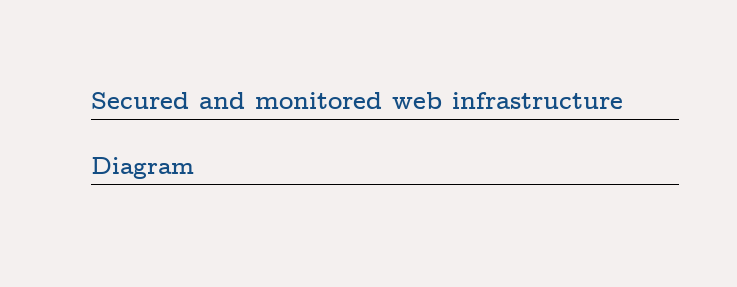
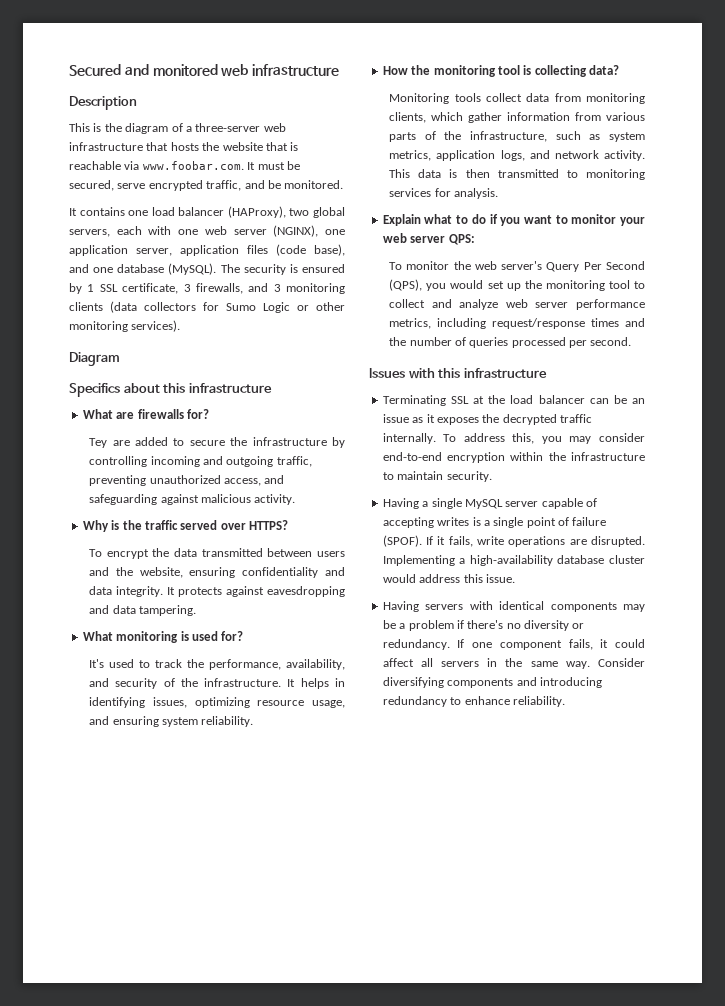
+ Description
+ This is the diagram of a three-server web infrastructure that hosts the website that is reachable via www.foobar.com. It must be secured, serve encrypted traffic, and be monitored.
+ It contains one load balancer (HAProxy), two global servers, each with one web server (NGINX), one application server, application files (code base), and one database (MySQL). The security is ensured by 1 SSL certificate, 3 firewalls, and 3 monitoring clients (data collectors for Sumo Logic or other monitoring services).
  Diagram
+ Specifics about this infrastructure
+ What are firewalls for?
+ Tey are added to secure the infrastructure by controlling incoming and outgoing traffic, preventing unauthorized access, and safeguarding against malicious activity.
+ Why is the traffic served over HTTPS?
+ To encrypt the data transmitted between users and the website, ensuring confidentiality and data integrity. It protects against eavesdropping and data tampering.
+ What monitoring is used for?
+ It's used to track the performance, availability, and security of the infrastructure. It helps in identifying issues, optimizing resource usage, and ensuring system reliability.
+ How the monitoring tool is collecting data?
+ Monitoring tools collect data from monitoring clients, which gather information from various parts of the infrastructure, such as system metrics, application logs, and network activity. This data is then transmitted to monitoring services for analysis.
+ Explain what to do if you want to monitor your web server QPS:
+ To monitor the web server's Query Per Second (QPS), you would set up the monitoring tool to collect and analyze web server performance metrics, including request/response times and the number of queries processed per second.
+ Issues with this infrastructure
+ Terminating SSL at the load balancer can be an issue as it exposes the decrypted traffic internally. To address this, you may consider end-to-end encryption within the infrastructure to maintain security.
+ Having a single MySQL server capable of accepting writes is a single point of failure (SPOF). If it fails, write operations are disrupted. Implementing a high-availability database cluster would address this issue.
+ Having servers with identical components may be a problem if there's no diversity or redundancy. If one component fails, it could affect all servers in the same way. Consider diversifying components and introducing redundancy to enhance reliability.

